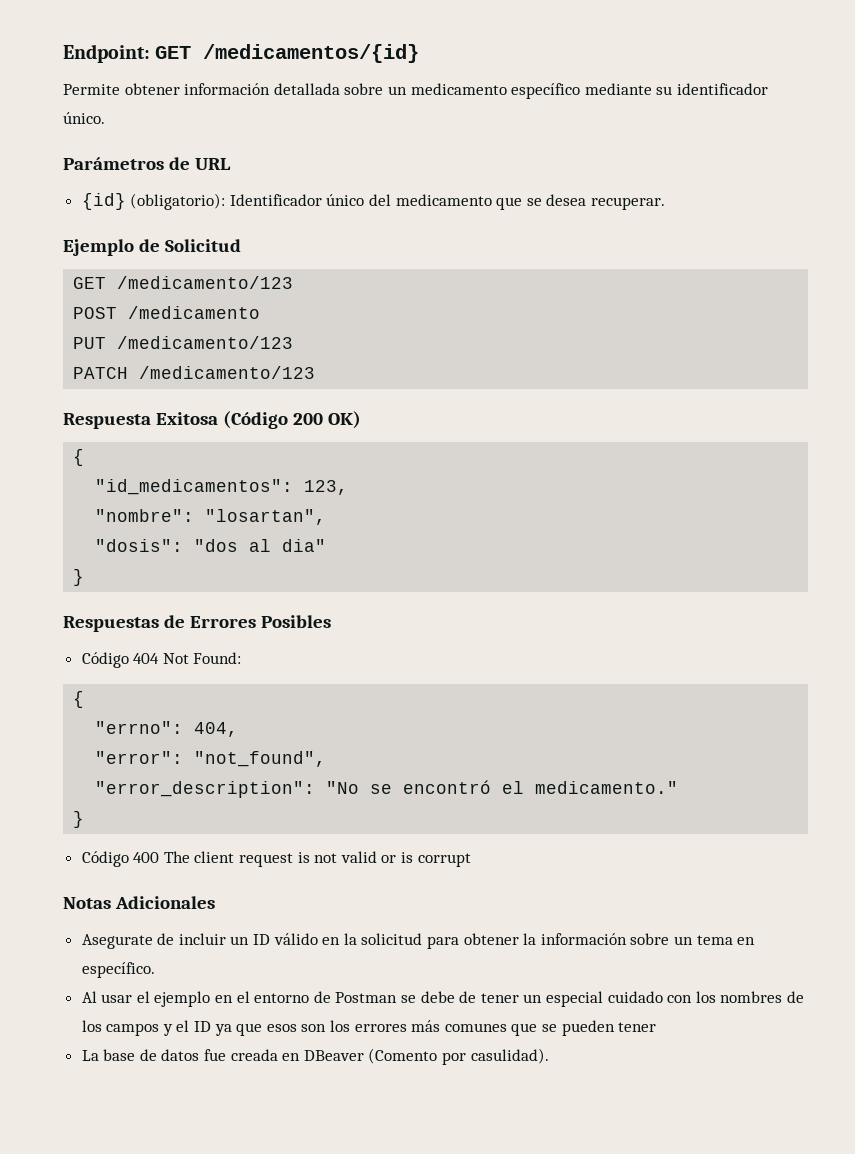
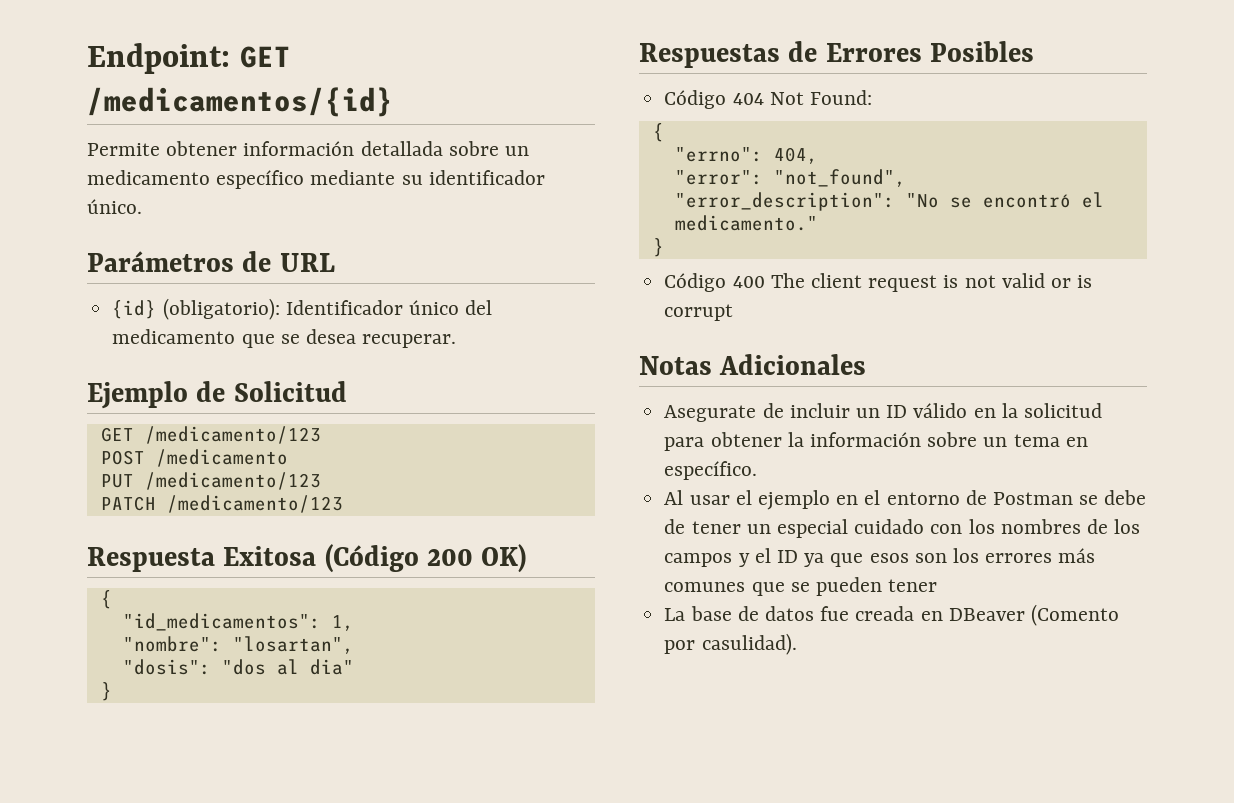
- "id_medicamentos": 123,
+ "id_medicamentos": 1,

